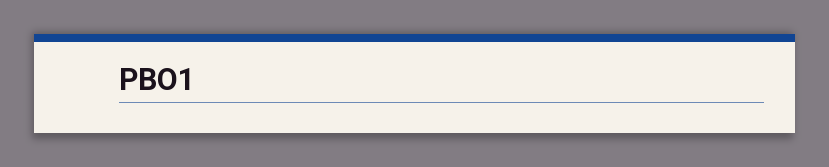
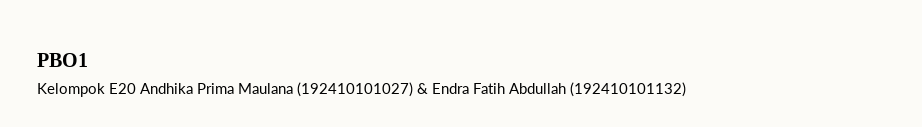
+ Kelompok E20 Andhika Prima Maulana (192410101027) & Endra Fatih Abdullah (192410101132)

